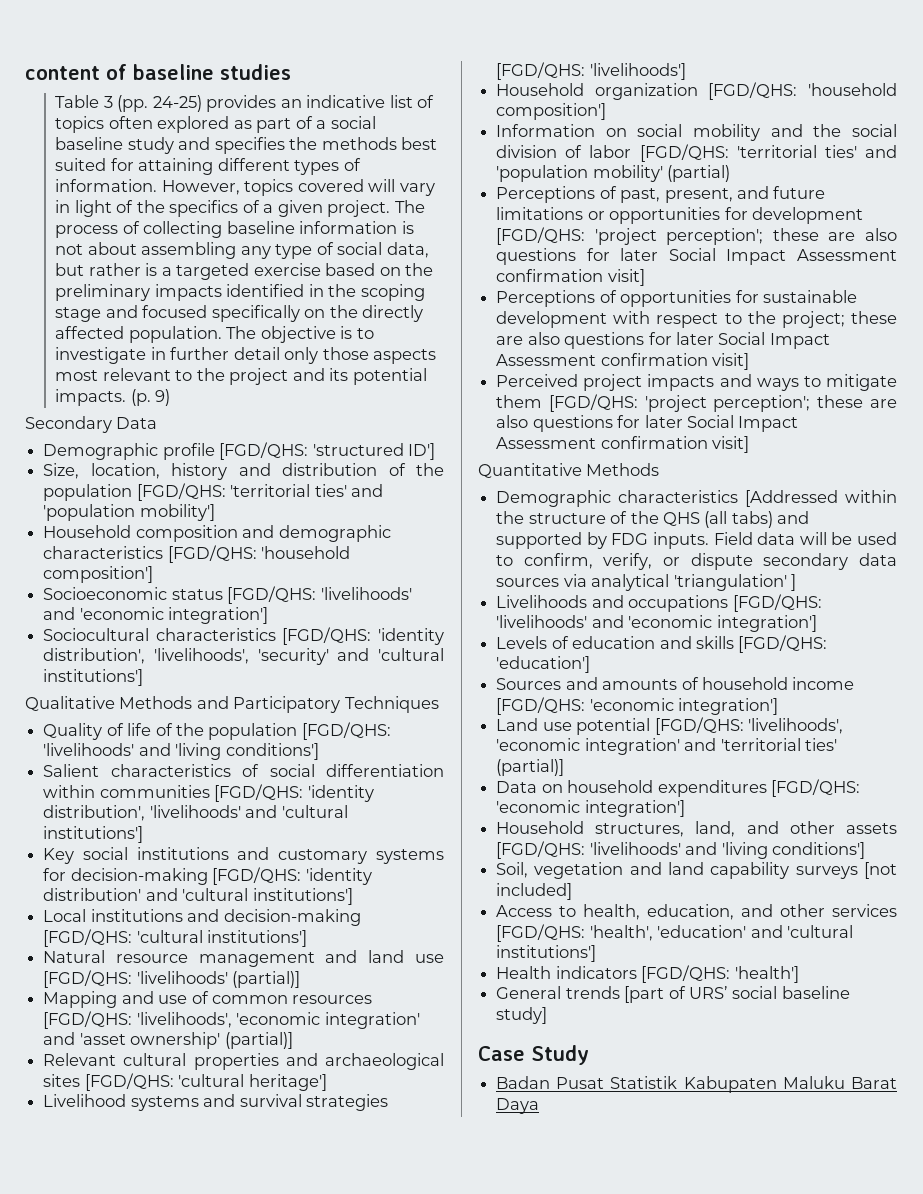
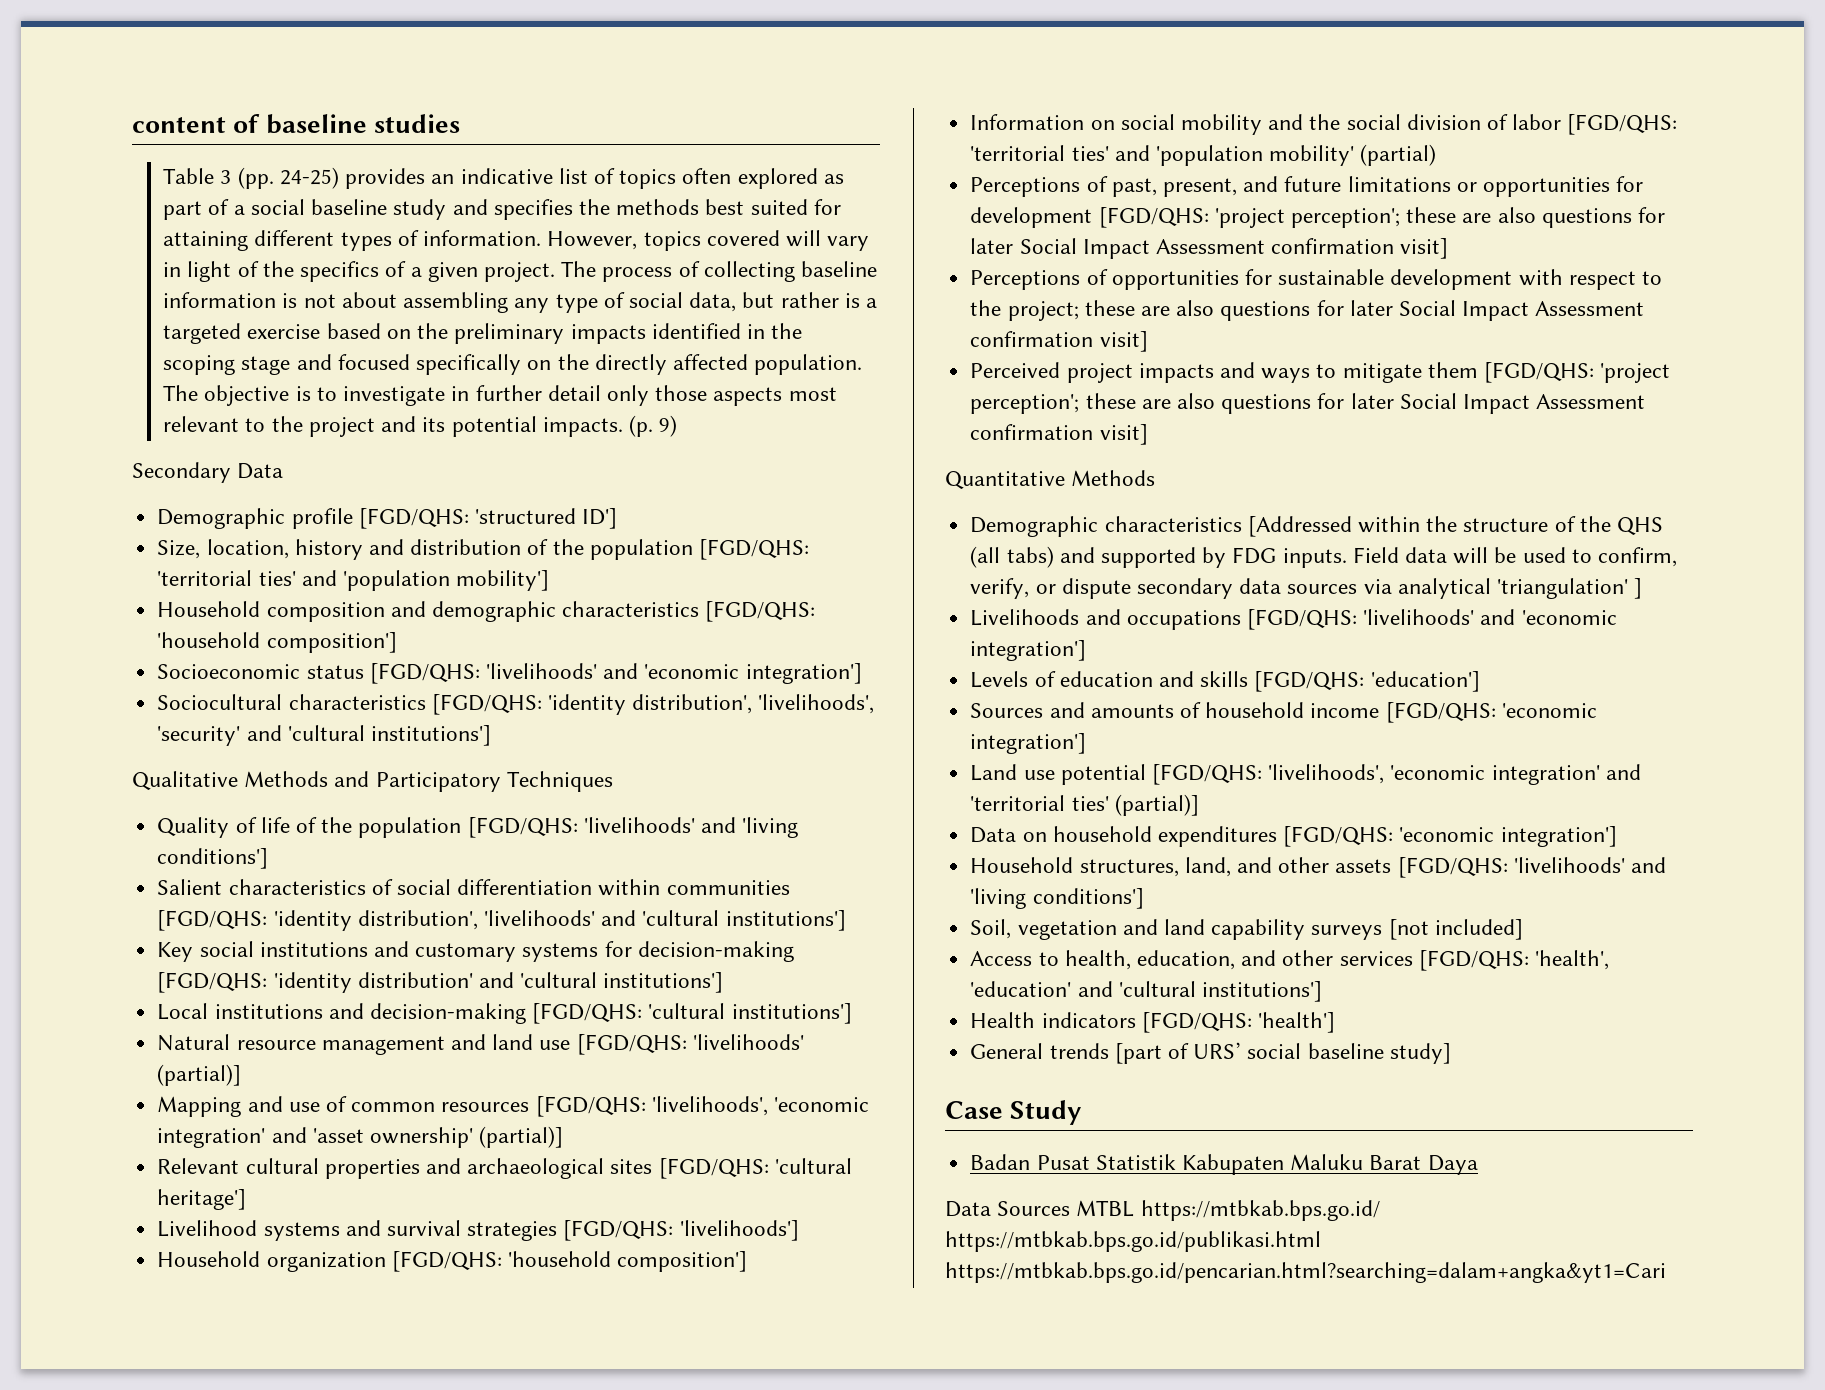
+ Data Sources MTBL https://mtbkab.bps.go.id/ https://mtbkab.bps.go.id/publikasi.html https://mtbkab.bps.go.id/pencarian.html?searching=dalam+angka&yt1=Cari

